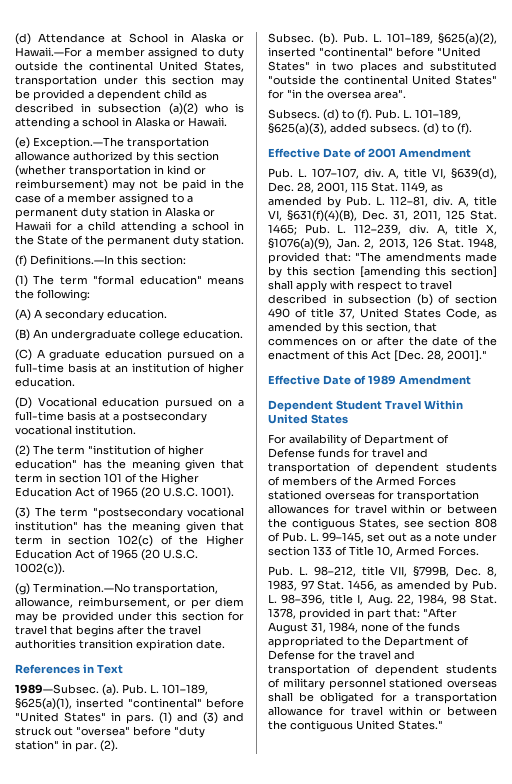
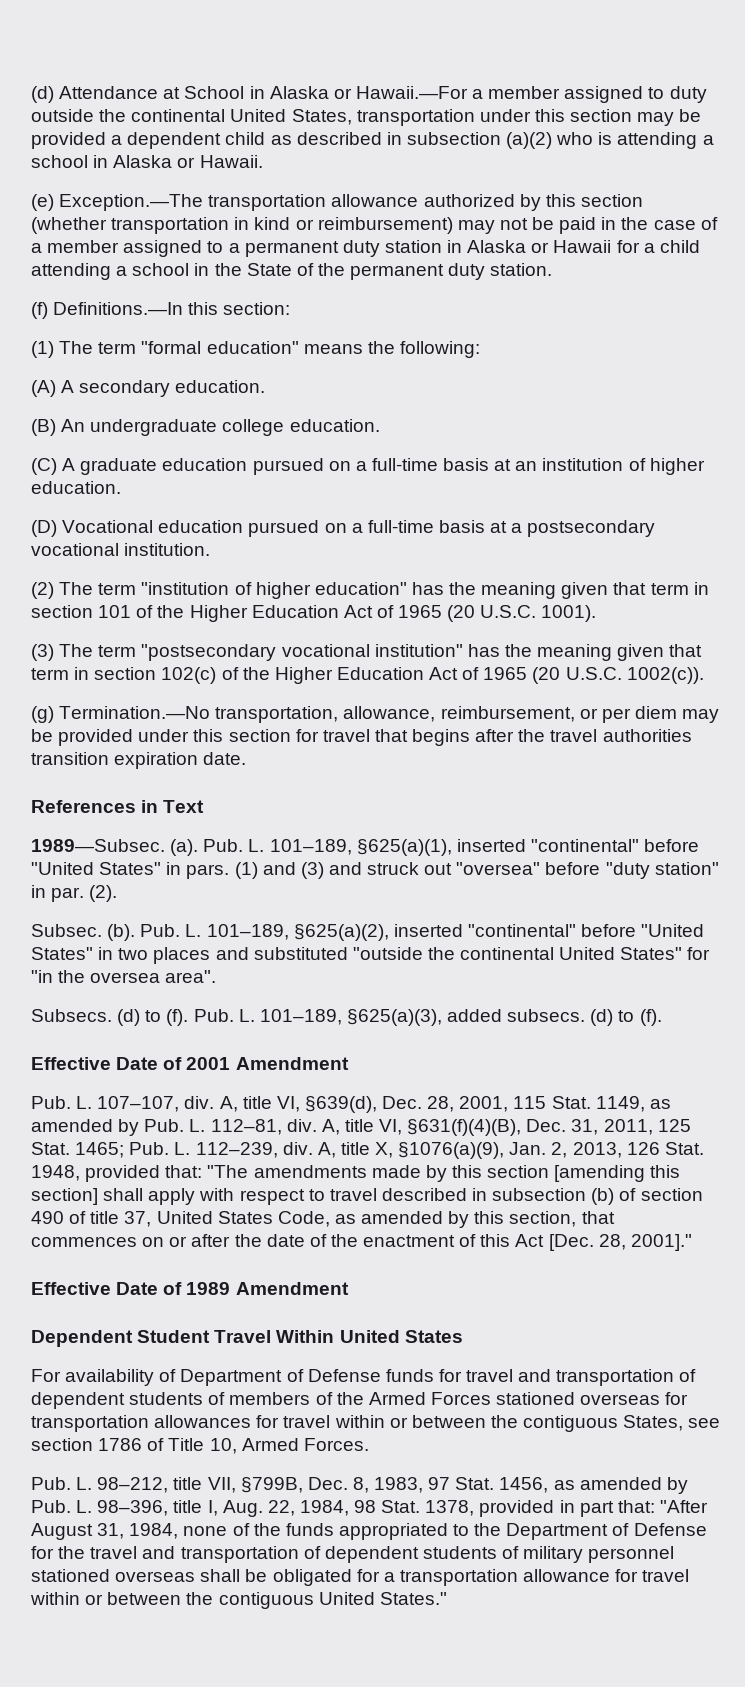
- For availability of Department of Defense funds for travel and transportation of dependent students of members of the Armed Forces stationed overseas for transportation allowances for travel within or between the contiguous States, see section 808 of Pub. L. 99–145, set out as a note under section 133 of Title 10, Armed Forces.
+ For availability of Department of Defense funds for travel and transportation of dependent students of members of the Armed Forces stationed overseas for transportation allowances for travel within or between the contiguous States, see section 1786 of Title 10, Armed Forces.

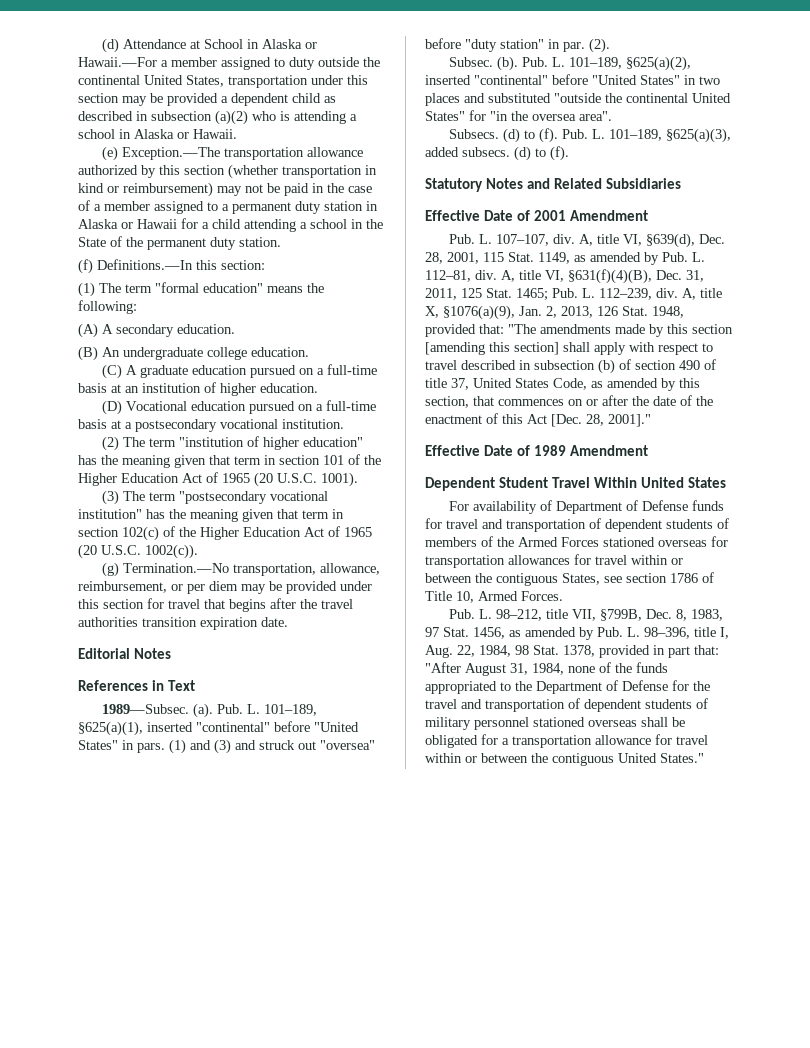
+ Editorial Notes
+ Statutory Notes and Related Subsidiaries

